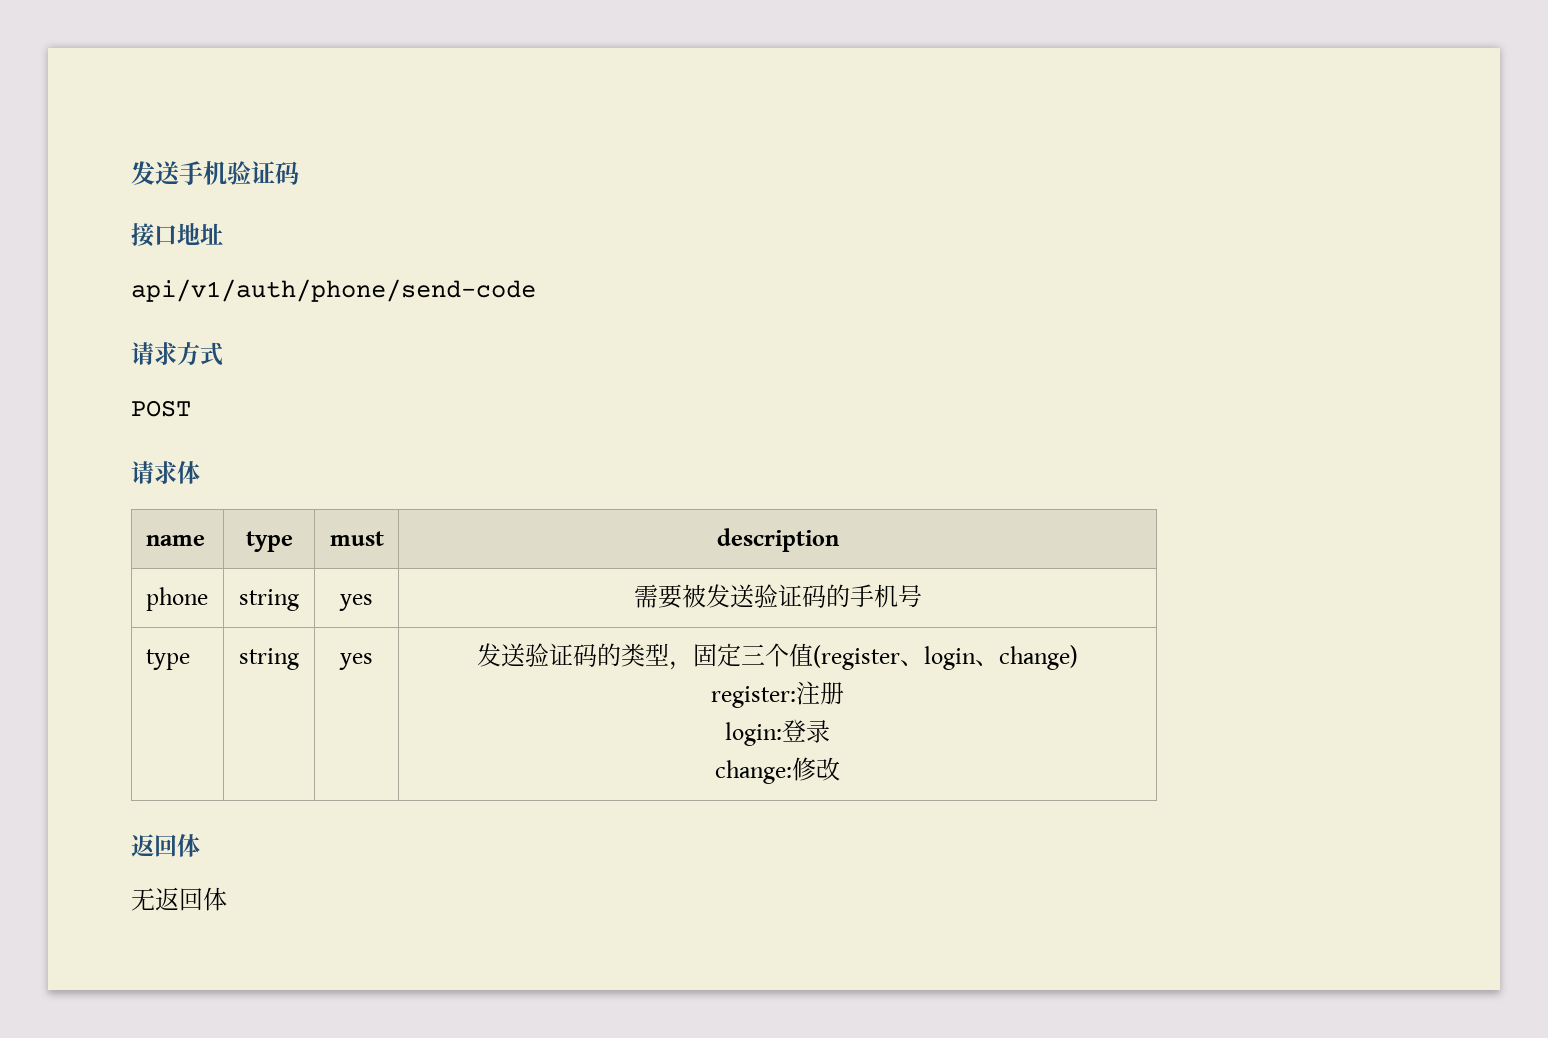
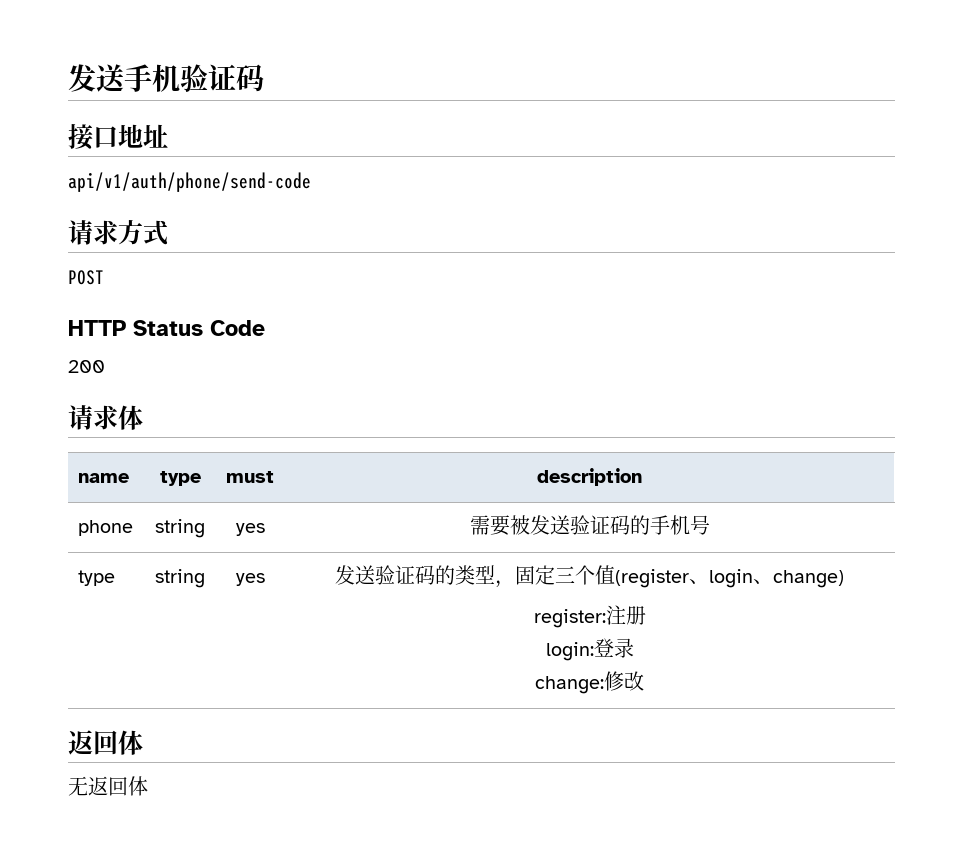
+ HTTP Status Code
+ 200

